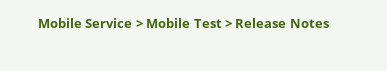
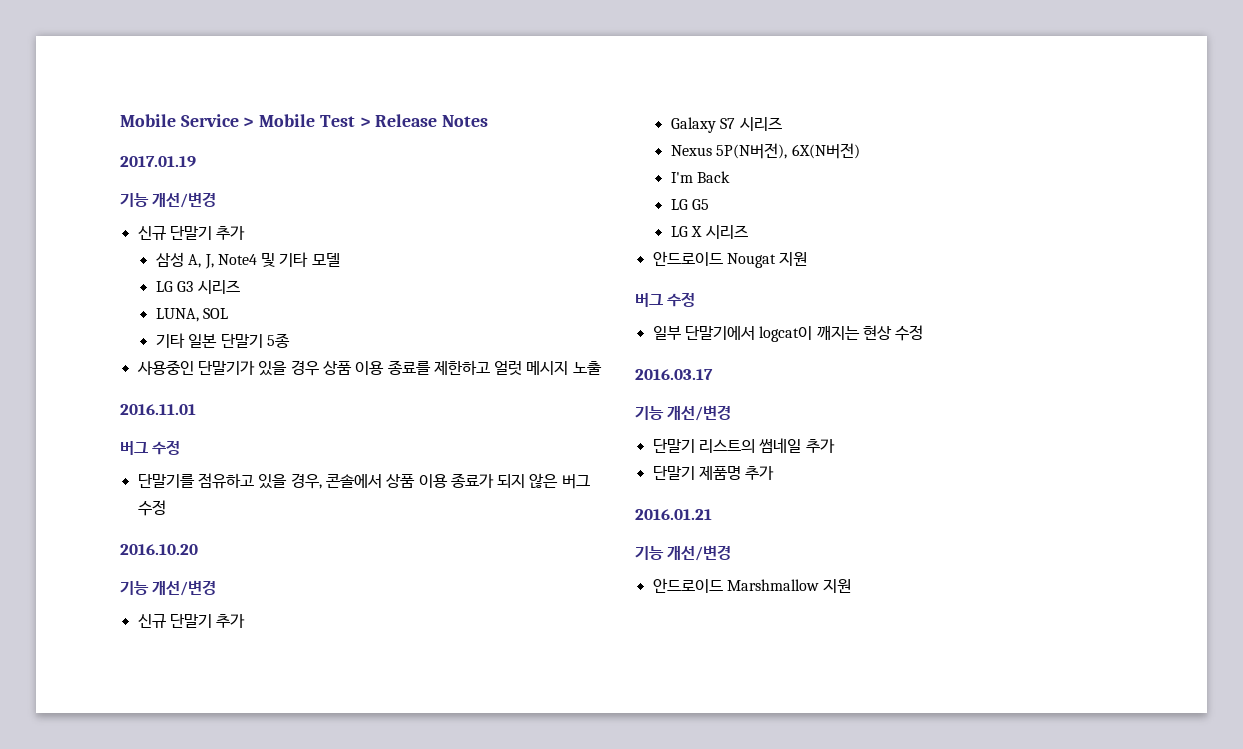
+ 2017.01.19
+ 기능 개선/변경
+ 신규 단말기 추가
+ 삼성 A, J, Note4 및 기타 모델
+ LG G3 시리즈
+ LUNA, SOL
+ 기타 일본 단말기 5종
+ 사용중인 단말기가 있을 경우 상품 이용 종료를 제한하고 얼럿 메시지 노출
+ 2016.11.01
+ 버그 수정
+ 단말기를 점유하고 있을 경우, 콘솔에서 상품 이용 종료가 되지 않은 버그 수정
+ 2016.10.20
+ 기능 개선/변경
+ 신규 단말기 추가
+ Galaxy S7 시리즈
+ Nexus 5P(N버전), 6X(N버전)
+ I'm Back
+ LG G5
+ LG X 시리즈
+ 안드로이드 Nougat 지원
+ 버그 수정
+ 일부 단말기에서 logcat이 깨지는 현상 수정
+ 2016.03.17
+ 기능 개선/변경
+ 단말기 리스트의 썸네일 추가
+ 단말기 제품명 추가
+ 2016.01.21
+ 기능 개선/변경
+ 안드로이드 Marshmallow 지원

